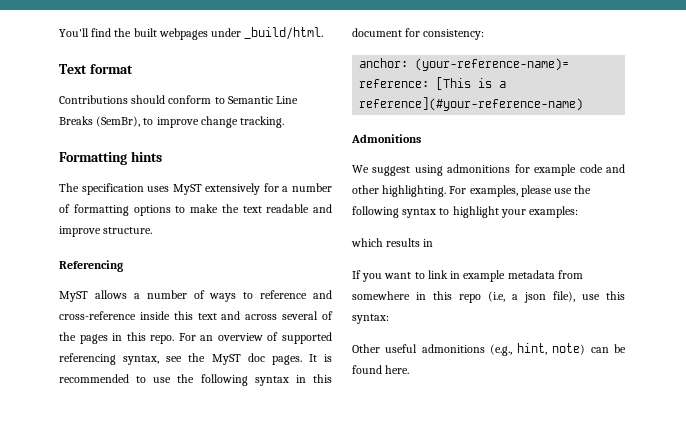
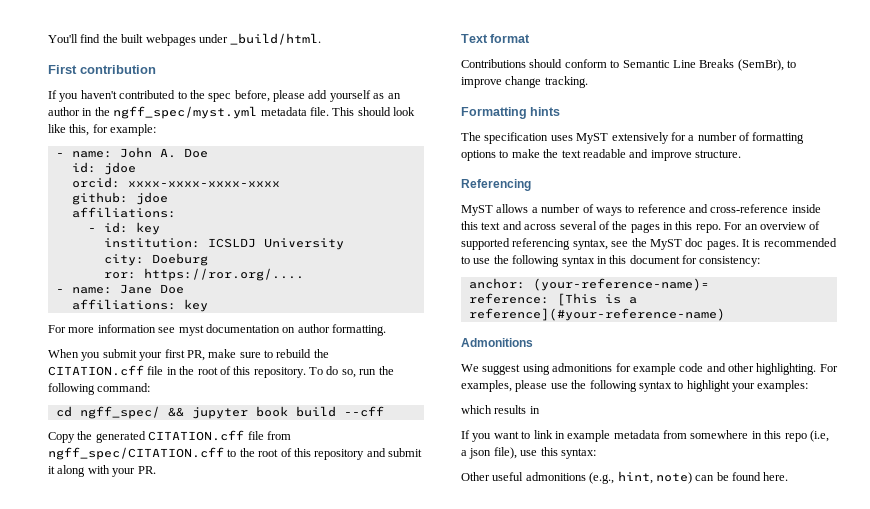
+ First contribution
+ If you haven't contributed to the spec before, please add yourself as an author in the ngff_spec/myst.yml metadata file. This should look like this, for example:
+ - name: John A. Doe
+ id: jdoe
+ orcid: xxxx-xxxx-xxxx-xxxx
+ github: jdoe
+ affiliations:
+ - id: key
+ institution: ICSLDJ University
+ city: Doeburg
+ ror: https://ror.org/....
+ - name: Jane Doe
+ affiliations: key
+ For more information see myst documentation on author formatting.
+ When you submit your first PR, make sure to rebuild the CITATION.cff file in the root of this repository. To do so, run the following command:
+ cd ngff_spec/ && jupyter book build --cff
+ Copy the generated CITATION.cff file from ngff_spec/CITATION.cff to the root of this repository and submit it along with your PR.

